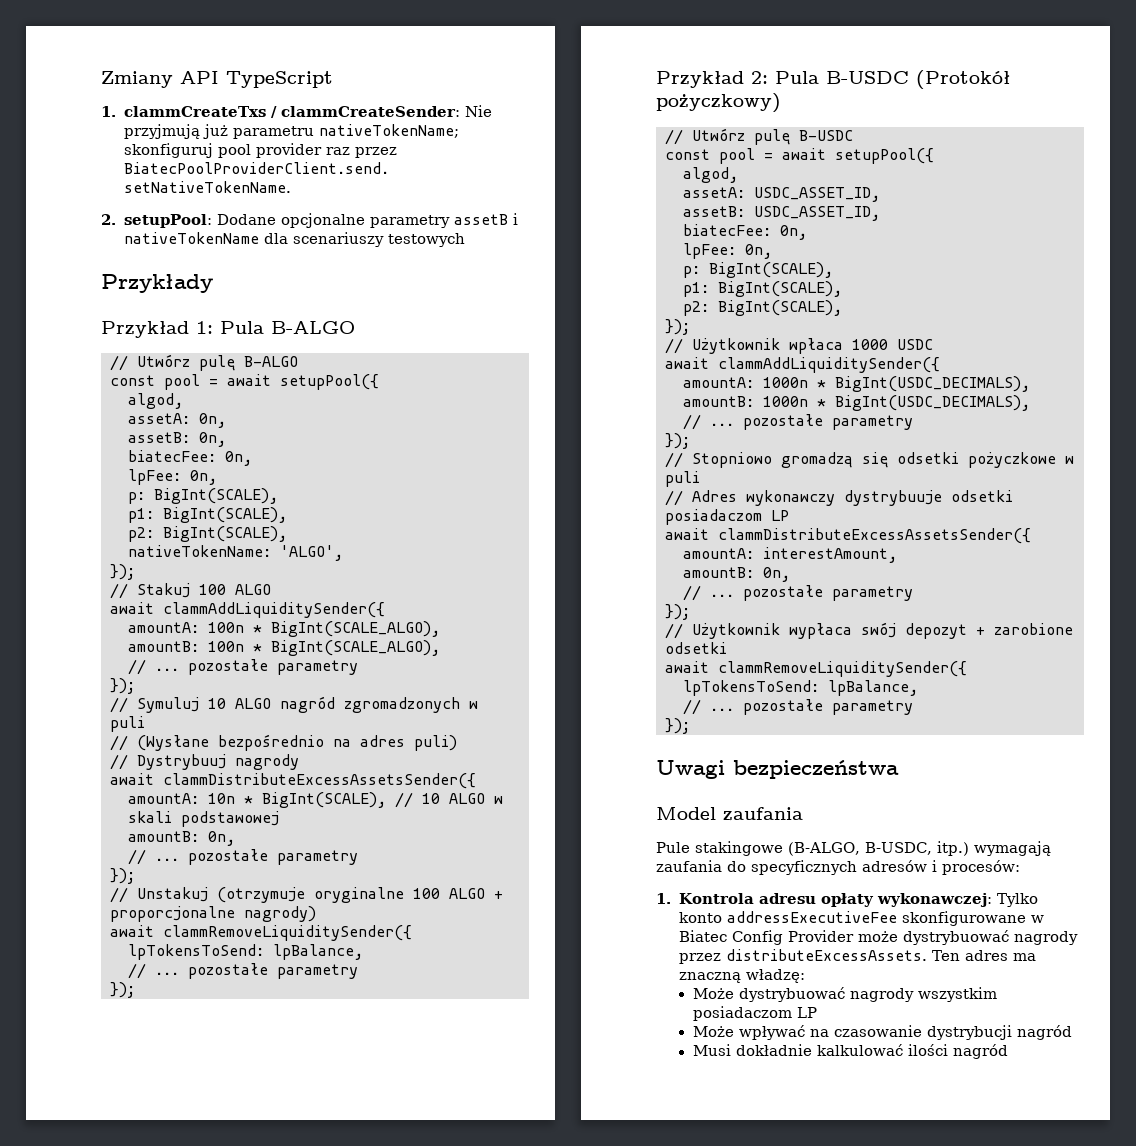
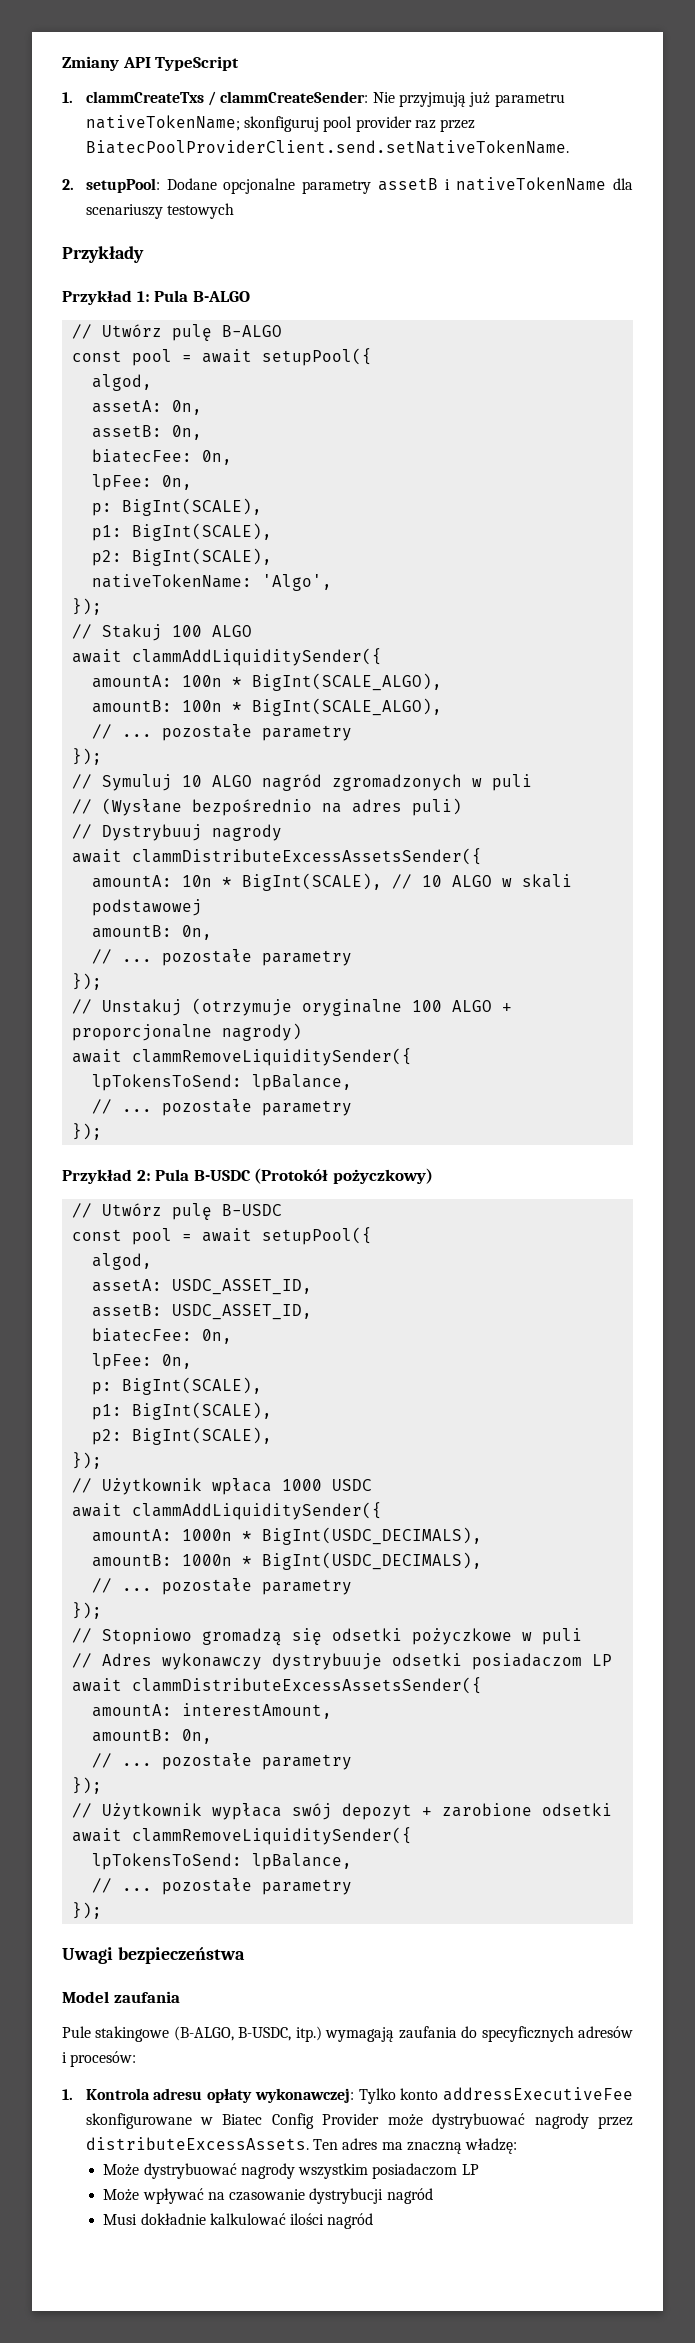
- nativeTokenName: 'ALGO',
+ nativeTokenName: 'Algo',

